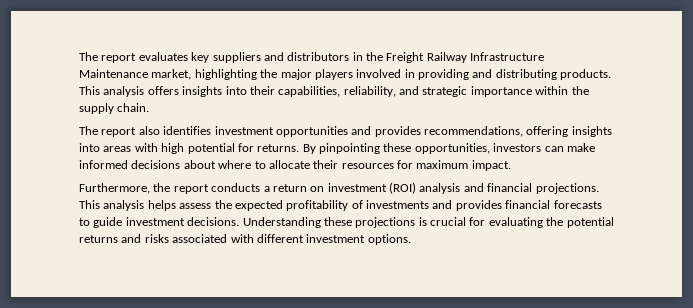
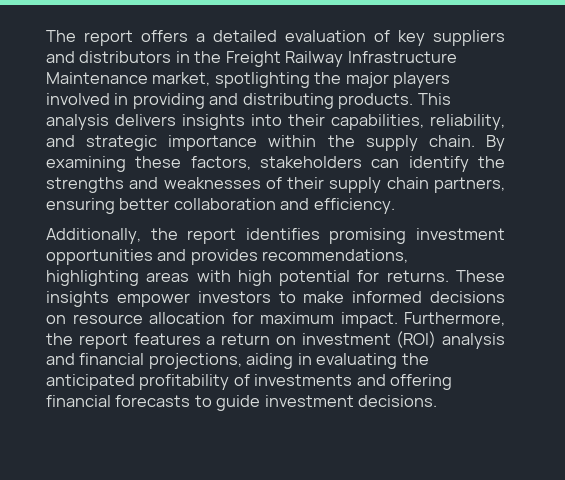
- The report evaluates key suppliers and distributors in the Freight Railway Infrastructure Maintenance market, highlighting the major players involved in providing and distributing products.
+ The report offers a detailed evaluation of key suppliers and distributors in the Freight Railway Infrastructure Maintenance market, spotlighting the major players involved in providing and distributing products.
- This analysis offers insights into their capabilities, reliability, and strategic importance within the supply chain.
- The report also identifies investment opportunities and provides recommendations, offering insights into areas with high potential for returns.
+ This analysis delivers insights into their capabilities, reliability, and strategic importance within the supply chain. By examining these factors, stakeholders can identify the strengths and weaknesses of their supply chain partners, ensuring better collaboration and efficiency.
+ Additionally, the report identifies promising investment opportunities and provides recommendations, highlighting areas with high potential for returns.
- By pinpointing these opportunities, investors can make informed decisions about where to allocate their resources for maximum impact.
- Furthermore, the report conducts a return on investment (ROI) analysis and financial projections. This analysis helps assess the expected profitability of investments and provides financial forecasts to guide investment decisions. Understanding these projections is crucial for evaluating the potential returns and risks associated with different investment options.
+ These insights empower investors to make informed decisions on resource allocation for maximum impact. Furthermore, the report features a return on investment (ROI) analysis and financial projections, aiding in evaluating the anticipated profitability of investments and offering financial forecasts to guide investment decisions.

